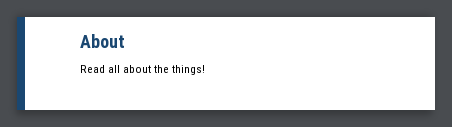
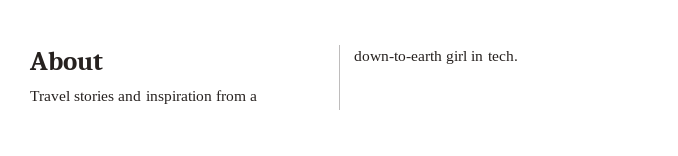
- Read all about the things!
+ Travel stories and inspiration from a down-to-earth girl in tech.

